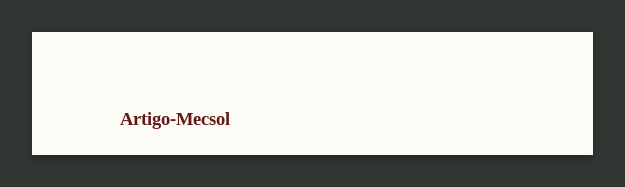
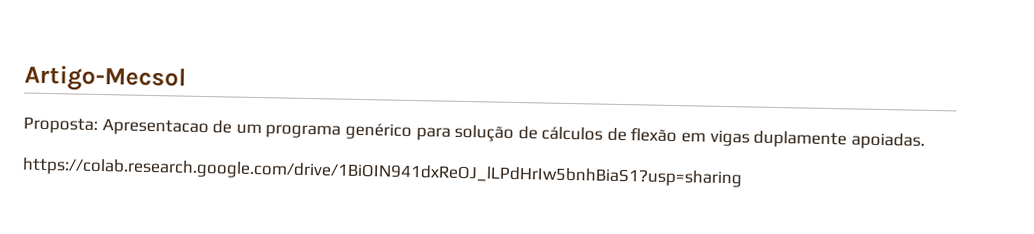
+ Proposta: Apresentacao de um programa genérico para solução de cálculos de flexão em vigas duplamente apoiadas.
+ https://colab.research.google.com/drive/1BiOIN941dxReOJ_lLPdHrIw5bnhBiaS1?usp=sharing

